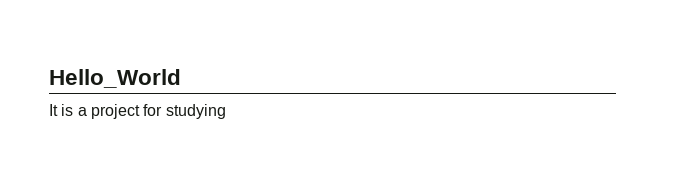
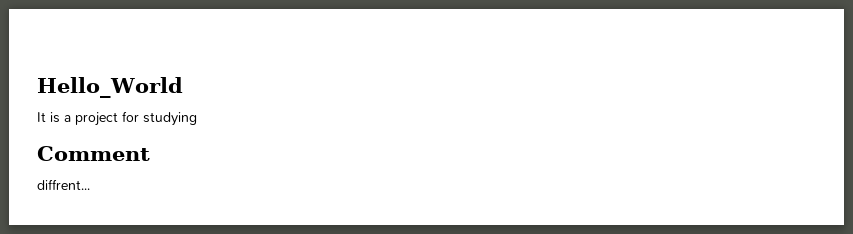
+ Comment
+ diffrent...

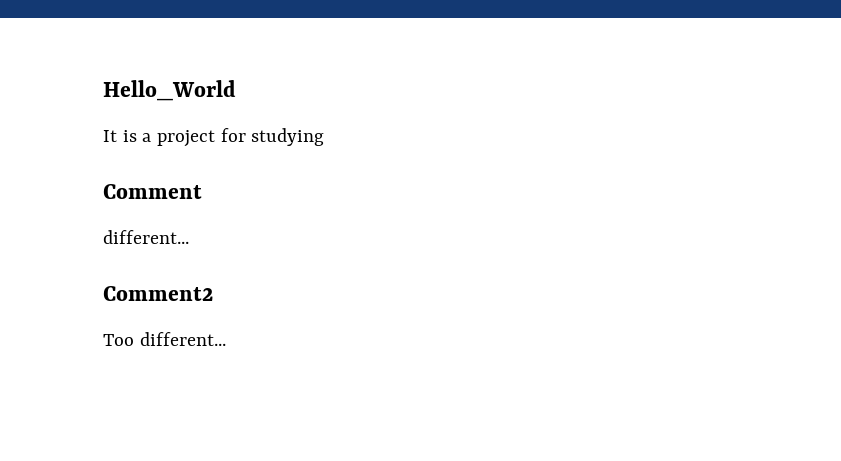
  Comment
- diffrent...
+ different...
+ Comment2
+ Too different...

